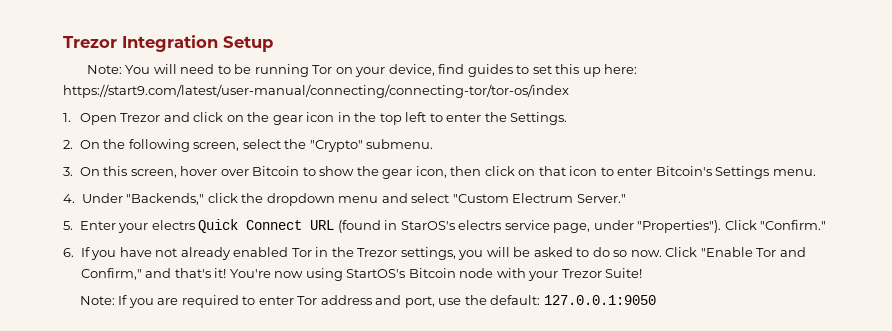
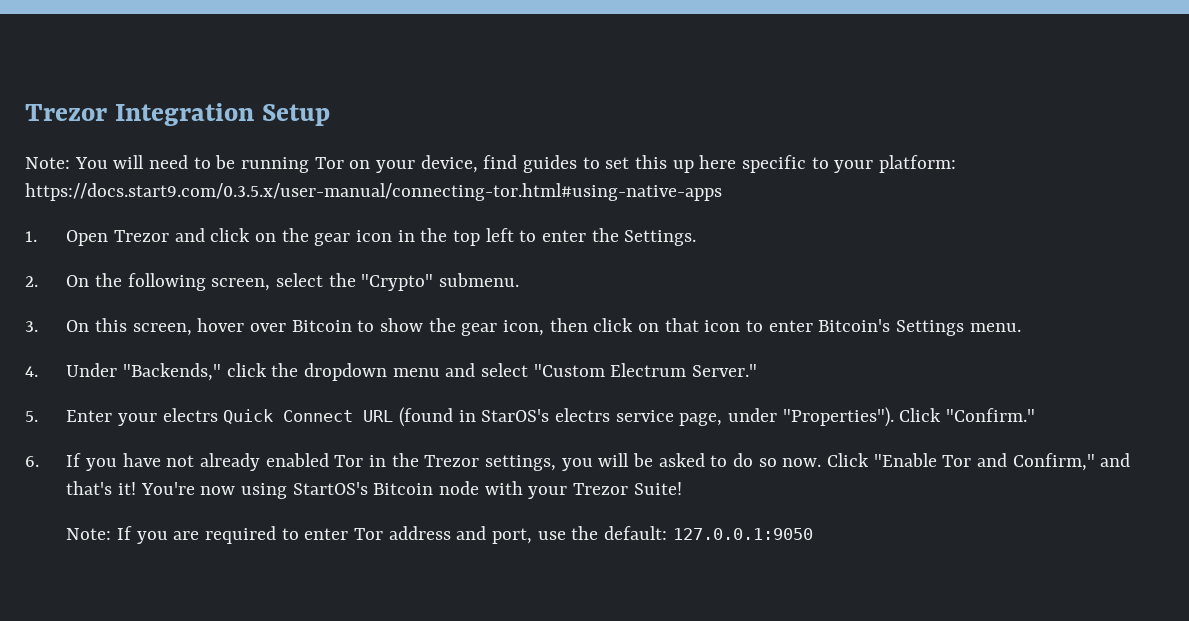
- Note: You will need to be running Tor on your device, find guides to set this up here: https://start9.com/latest/user-manual/connecting/connecting-tor/tor-os/index
+ Note: You will need to be running Tor on your device, find guides to set this up here specific to your platform: https://docs.start9.com/0.3.5.x/user-manual/connecting-tor.html#using-native-apps

